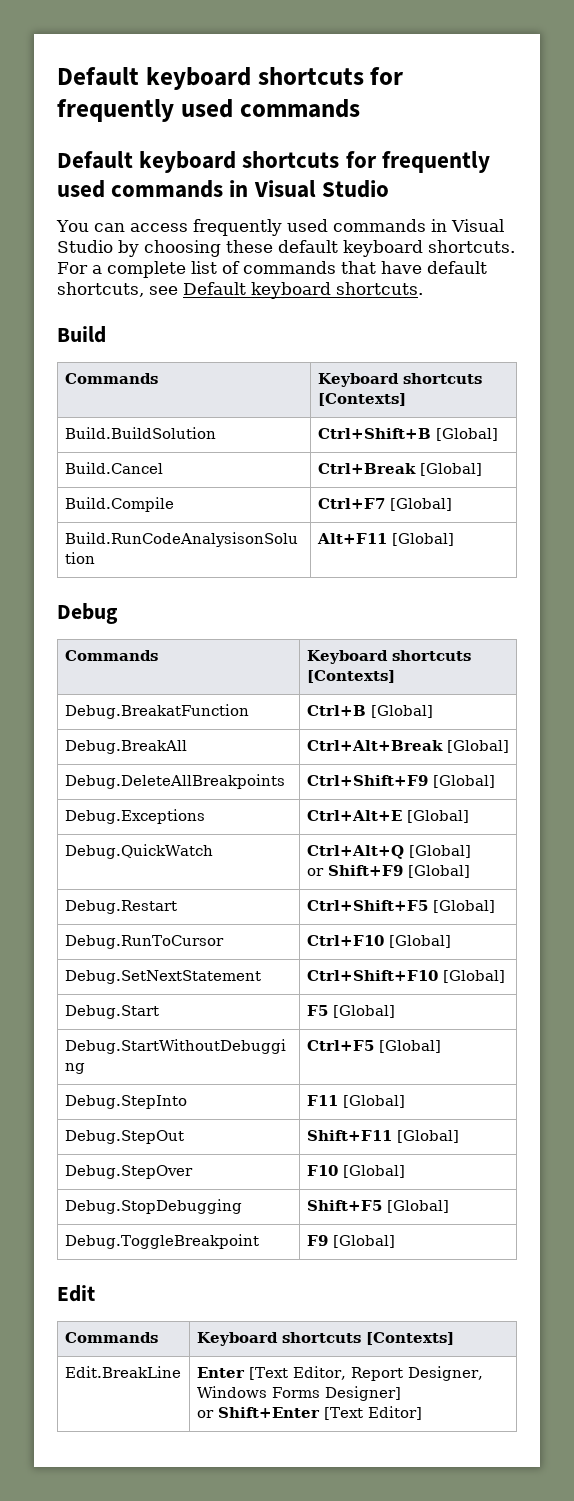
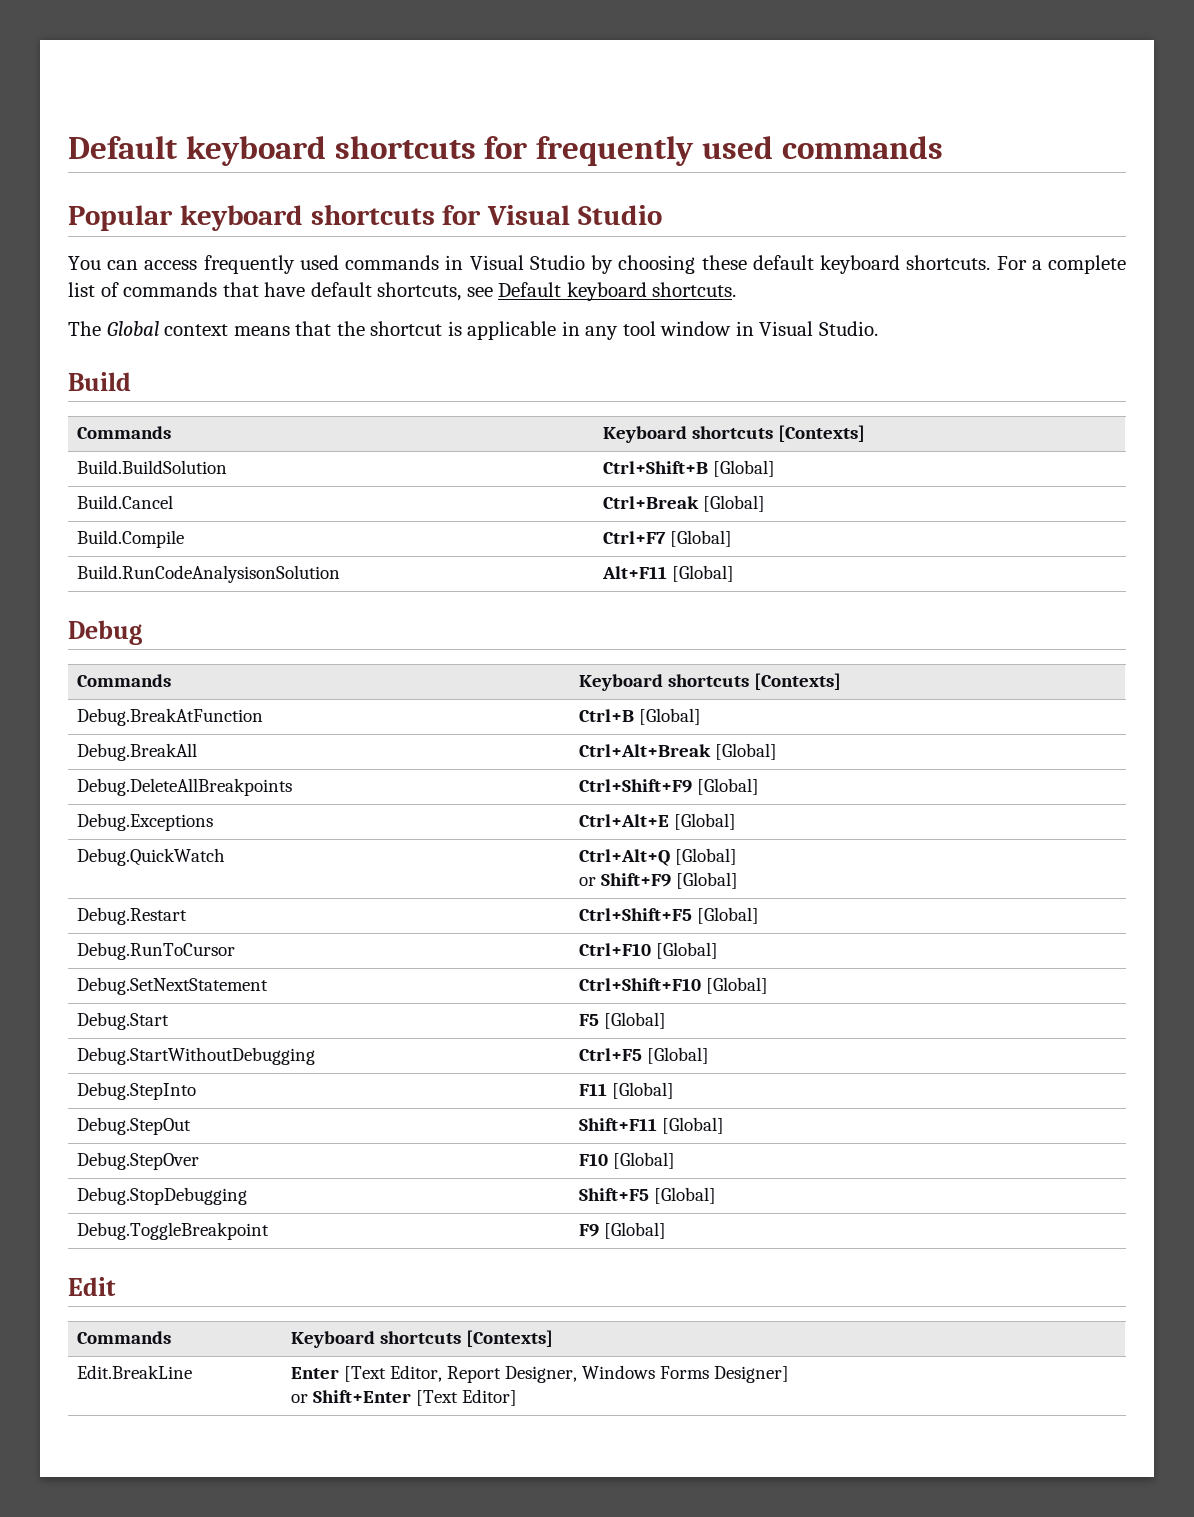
- Default keyboard shortcuts for frequently used commands in Visual Studio
+ Popular keyboard shortcuts for Visual Studio
+ The Global context means that the shortcut is applicable in any tool window in Visual Studio.
- Debug.BreakatFunction | Ctrl+B [Global]
+ Debug.BreakAtFunction | Ctrl+B [Global]

